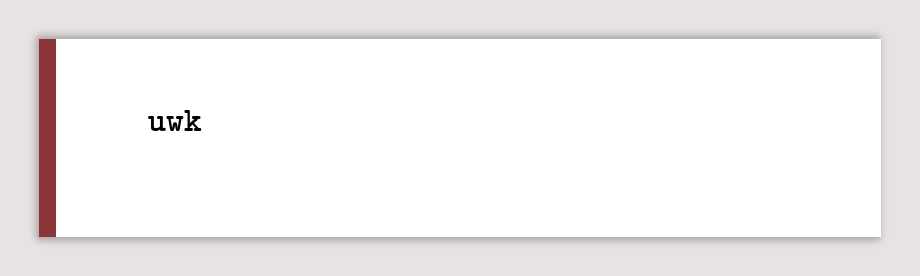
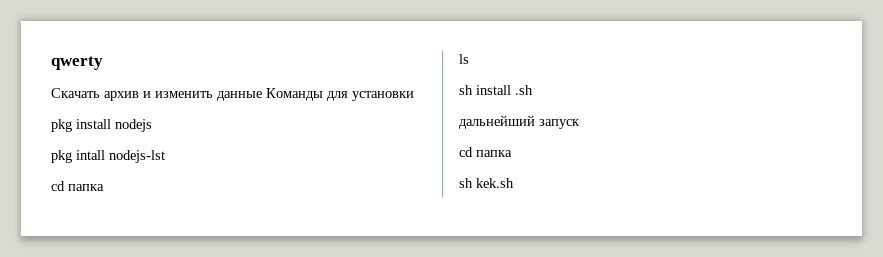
- uwk
+ qwerty
+ Скачать архив и изменить данные Команды для установки
+ pkg install nodejs
+ pkg intall nodejs-lst
+ cd папка
+ ls
+ sh install .sh
+ дальнейший запуск
+ cd папка
+ sh kek.sh

